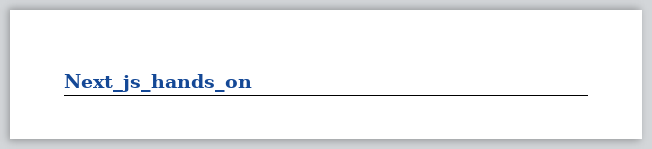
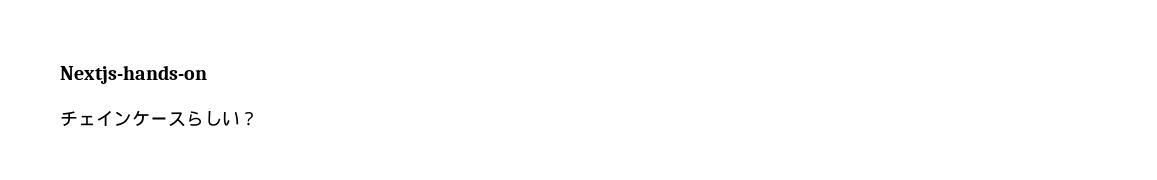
- Next_js_hands_on
+ Nextjs-hands-on
+ チェインケースらしい？

